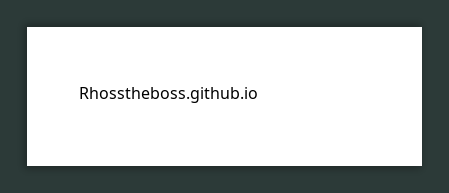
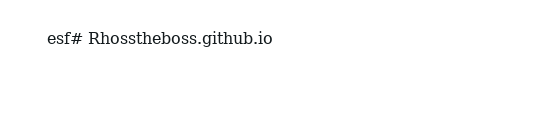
- Rhosstheboss.github.io
+ esf# Rhosstheboss.github.io

